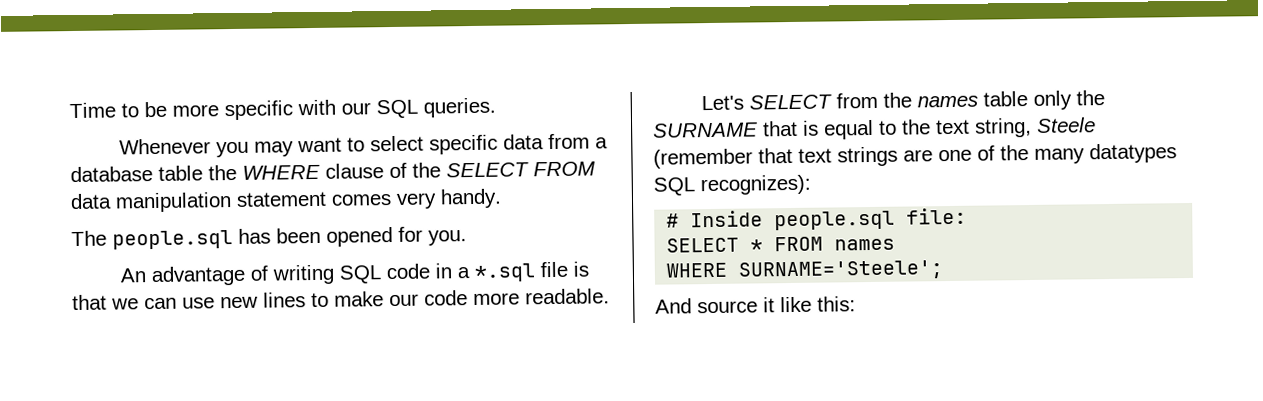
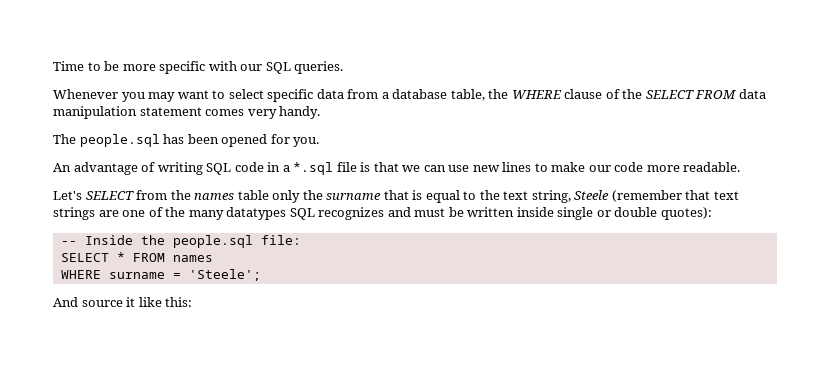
- Whenever you may want to select specific data from a database table the WHERE clause of the SELECT FROM data manipulation statement comes very handy.
+ Whenever you may want to select specific data from a database table, the WHERE clause of the SELECT FROM data manipulation statement comes very handy.
- Let's SELECT from the names table only the SURNAME that is equal to the text string, Steele (remember that text strings are one of the many datatypes SQL recognizes):
- # Inside people.sql file:
+ Let's SELECT from the names table only the surname that is equal to the text string, Steele (remember that text strings are one of the many datatypes SQL recognizes and must be written inside single or double quotes):
+ -- Inside the people.sql file:
- WHERE SURNAME='Steele';
+ WHERE surname = 'Steele';

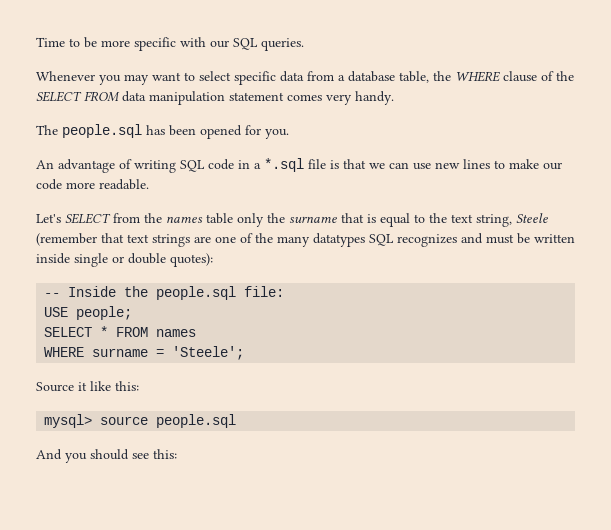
+ USE people;
- And source it like this:
+ Source it like this:
+ mysql> source people.sql
+ And you should see this:

